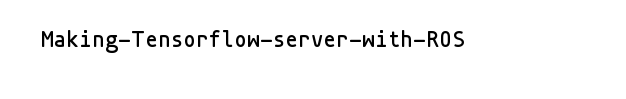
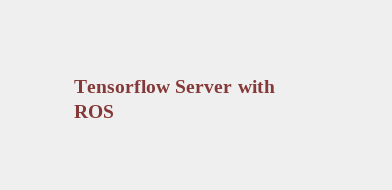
- Making-Tensorflow-server-with-ROS
+ Tensorflow Server with ROS

